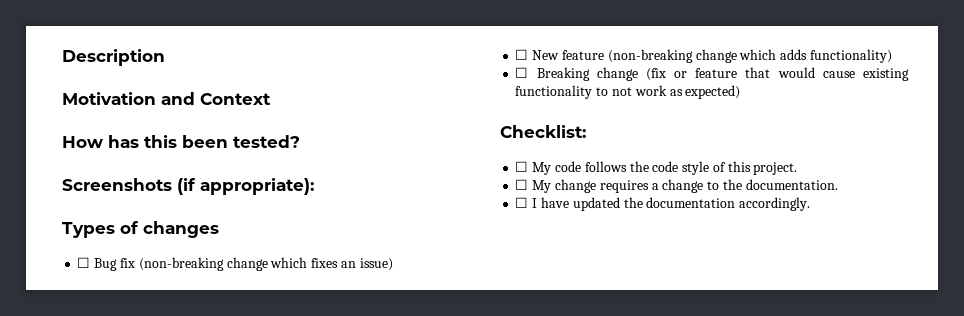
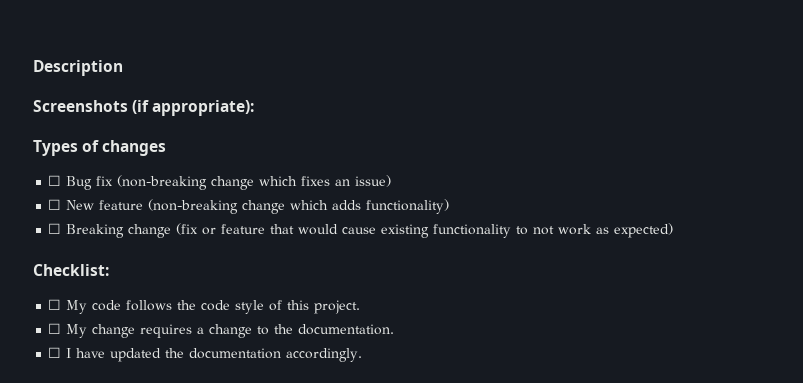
- Motivation and Context
- How has this been tested?

